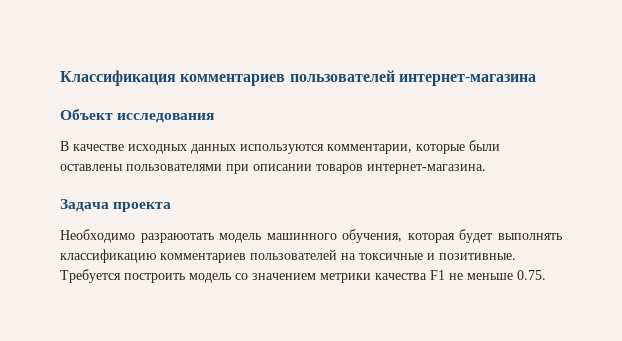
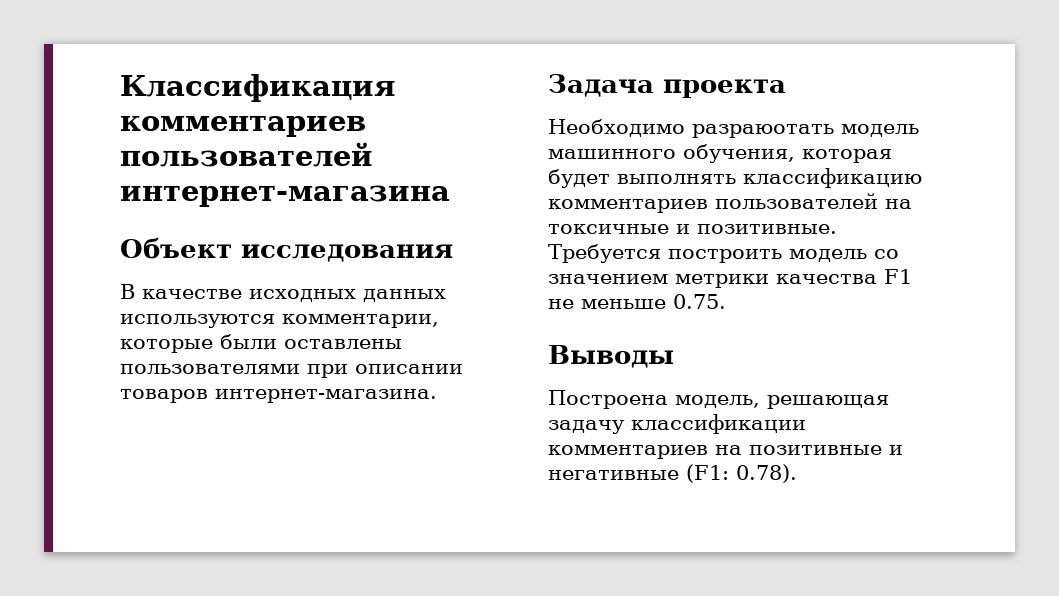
+ Выводы
+ Построена модель, решающая задачу классификации комментариев на позитивные и негативные (F1: 0.78).

